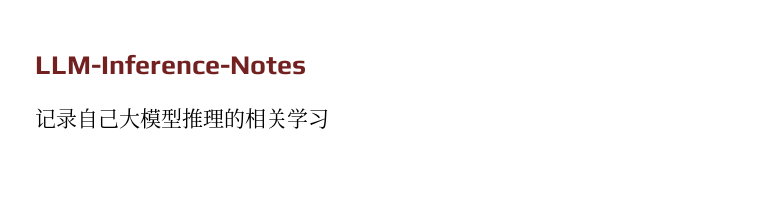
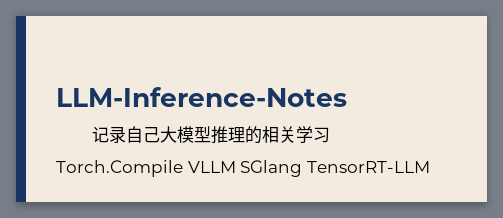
+ Torch.Compile VLLM SGlang TensorRT-LLM

